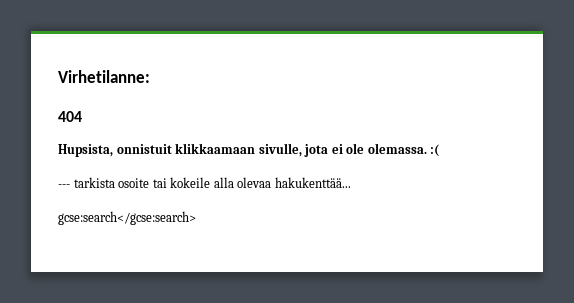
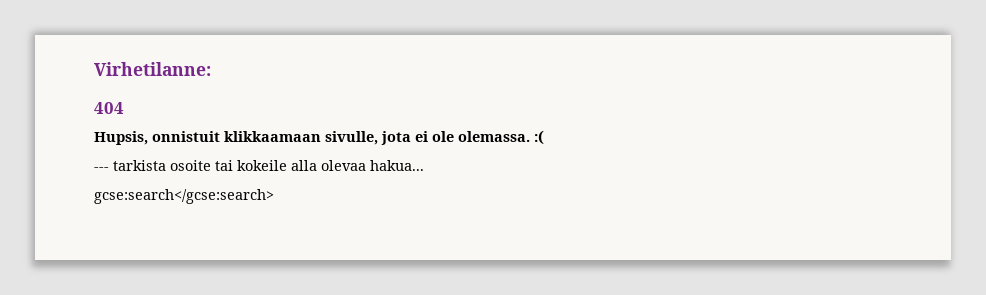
- Hupsista, onnistuit klikkaamaan sivulle, jota ei ole olemassa. :(
+ Hupsis, onnistuit klikkaamaan sivulle, jota ei ole olemassa. :(
- --- tarkista osoite tai kokeile alla olevaa hakukenttää...
+ --- tarkista osoite tai kokeile alla olevaa hakua...

